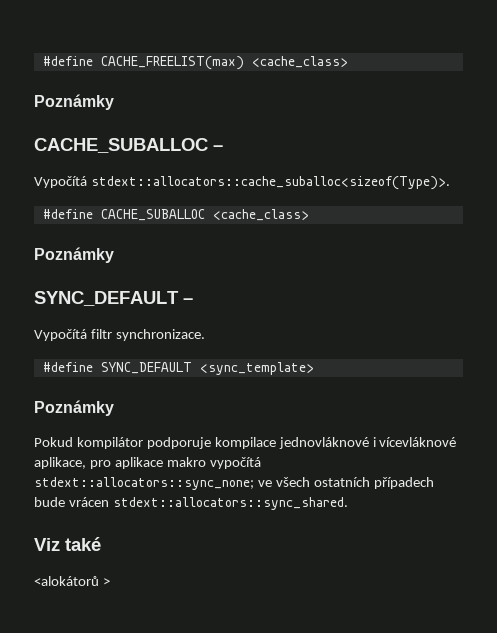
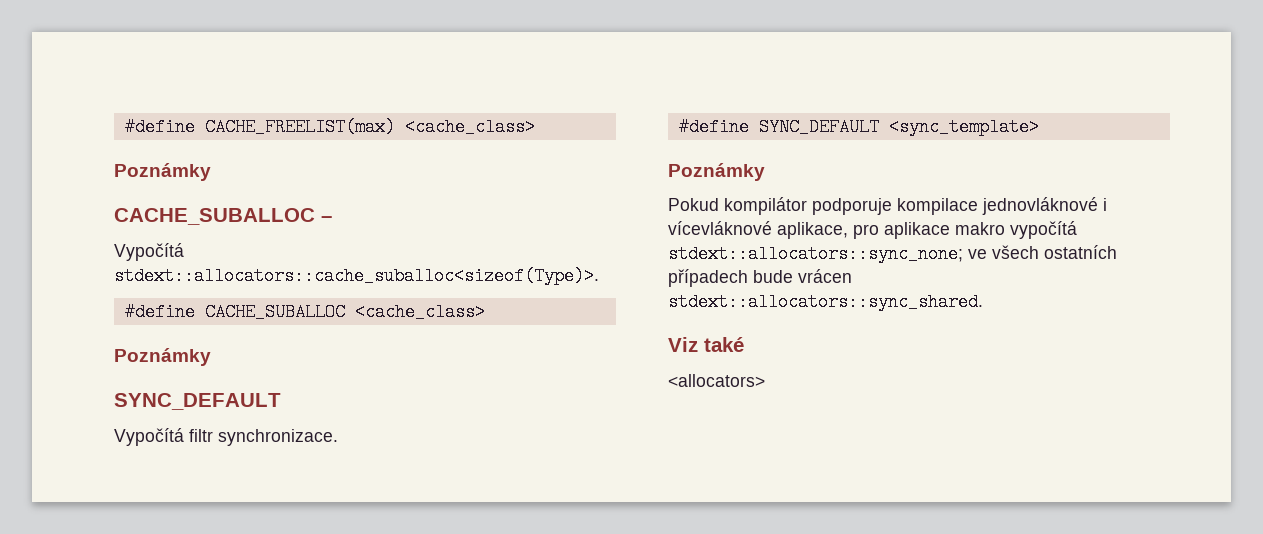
  #define CACHE_SUBALLOC <cache_class>
  Poznámky
- SYNC_DEFAULT –
+ SYNC_DEFAULT
- <alokátorů >
+ <allocators>

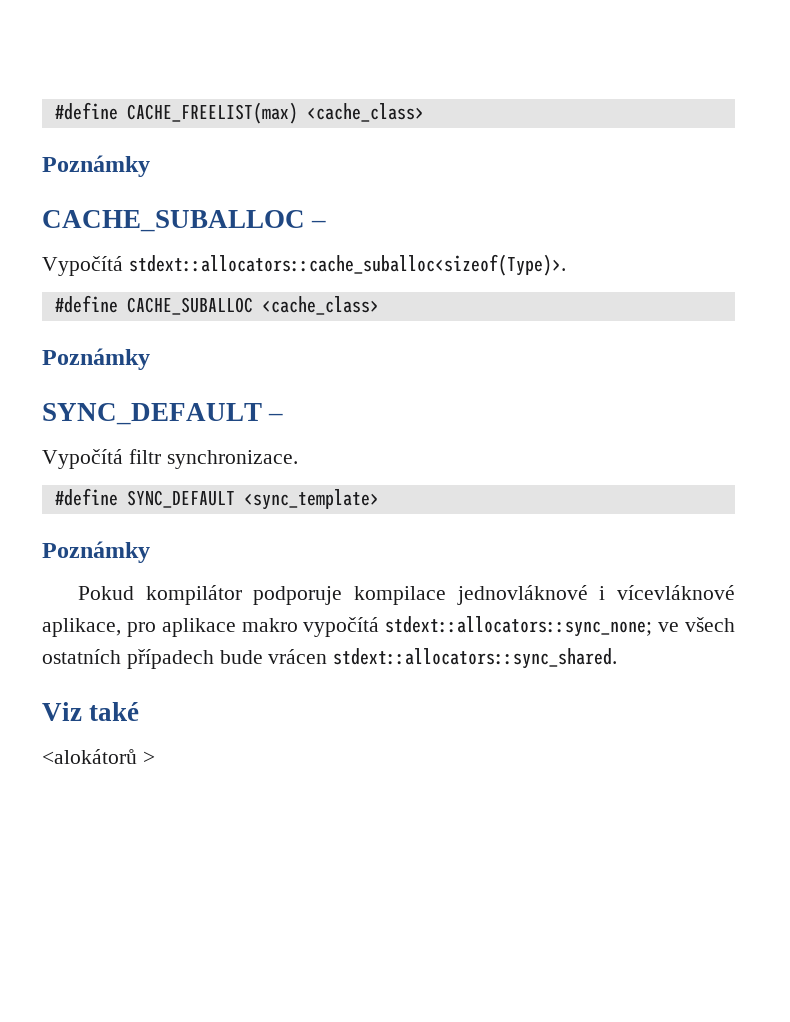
  #define CACHE_SUBALLOC <cache_class>
  Poznámky
- SYNC_DEFAULT
+ SYNC_DEFAULT –
- <allocators>
+ <alokátorů >

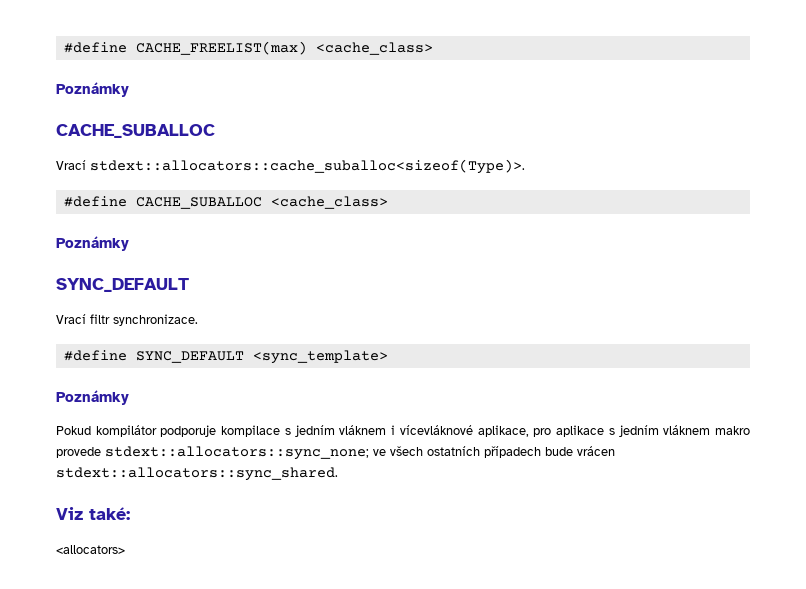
  #define CACHE_FREELIST(max) <cache_class>
  Poznámky
- CACHE_SUBALLOC –
- Vypočítá stdext::allocators::cache_suballoc<sizeof(Type)>.
+ CACHE_SUBALLOC
+ Vrací stdext::allocators::cache_suballoc<sizeof(Type)>.
  #define CACHE_SUBALLOC <cache_class>
  Poznámky
- SYNC_DEFAULT –
- Vypočítá filtr synchronizace.
+ SYNC_DEFAULT
+ Vrací filtr synchronizace.
- Pokud kompilátor podporuje kompilace jednovláknové i vícevláknové aplikace, pro aplikace makro vypočítá stdext::allocators::sync_none; ve všech ostatních případech bude vrácen stdext::allocators::sync_shared.
+ Pokud kompilátor podporuje kompilace s jedním vláknem i vícevláknové aplikace, pro aplikace s jedním vláknem makro provede stdext::allocators::sync_none; ve všech ostatních případech bude vrácen stdext::allocators::sync_shared.
- Viz také
- <alokátorů >
+ Viz také:
+ <allocators>

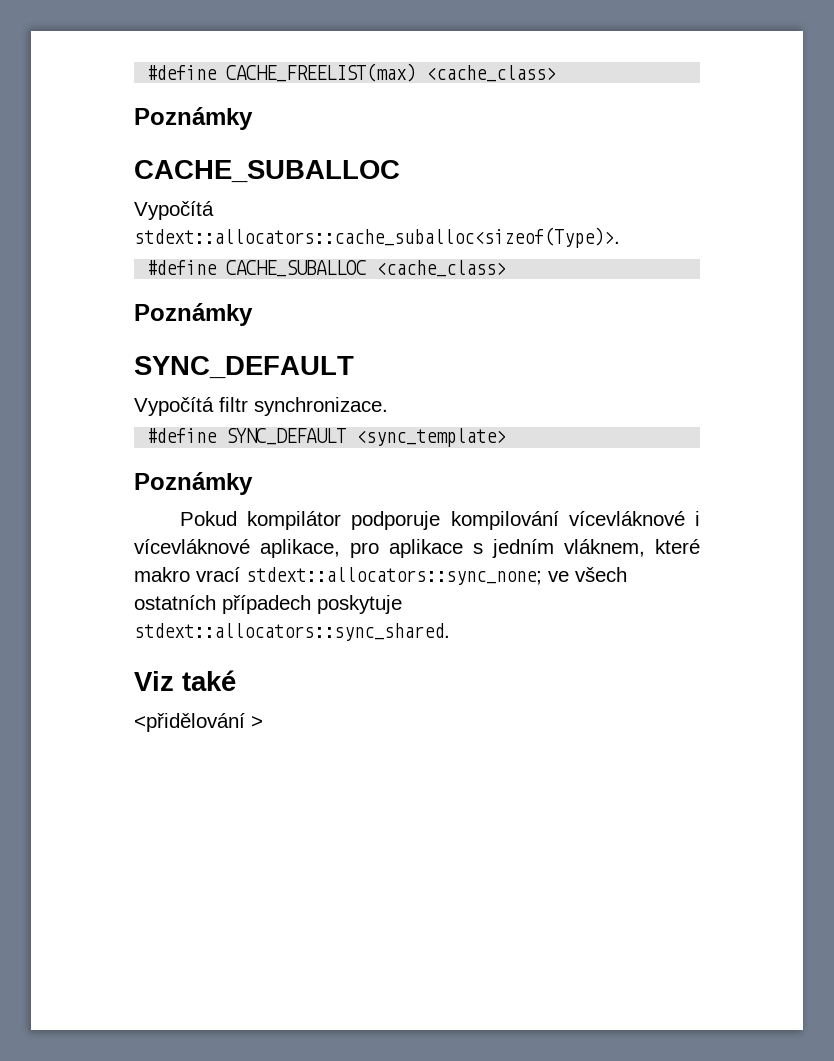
- Vrací stdext::allocators::cache_suballoc<sizeof(Type)>.
+ Vypočítá stdext::allocators::cache_suballoc<sizeof(Type)>.
- Vrací filtr synchronizace.
+ Vypočítá filtr synchronizace.
- Pokud kompilátor podporuje kompilace s jedním vláknem i vícevláknové aplikace, pro aplikace s jedním vláknem makro provede stdext::allocators::sync_none; ve všech ostatních případech bude vrácen stdext::allocators::sync_shared.
+ Pokud kompilátor podporuje kompilování vícevláknové i vícevláknové aplikace, pro aplikace s jedním vláknem, které makro vrací stdext::allocators::sync_none; ve všech ostatních případech poskytuje stdext::allocators::sync_shared.
- Viz také:
- <allocators>
+ Viz také
+ <přidělování >

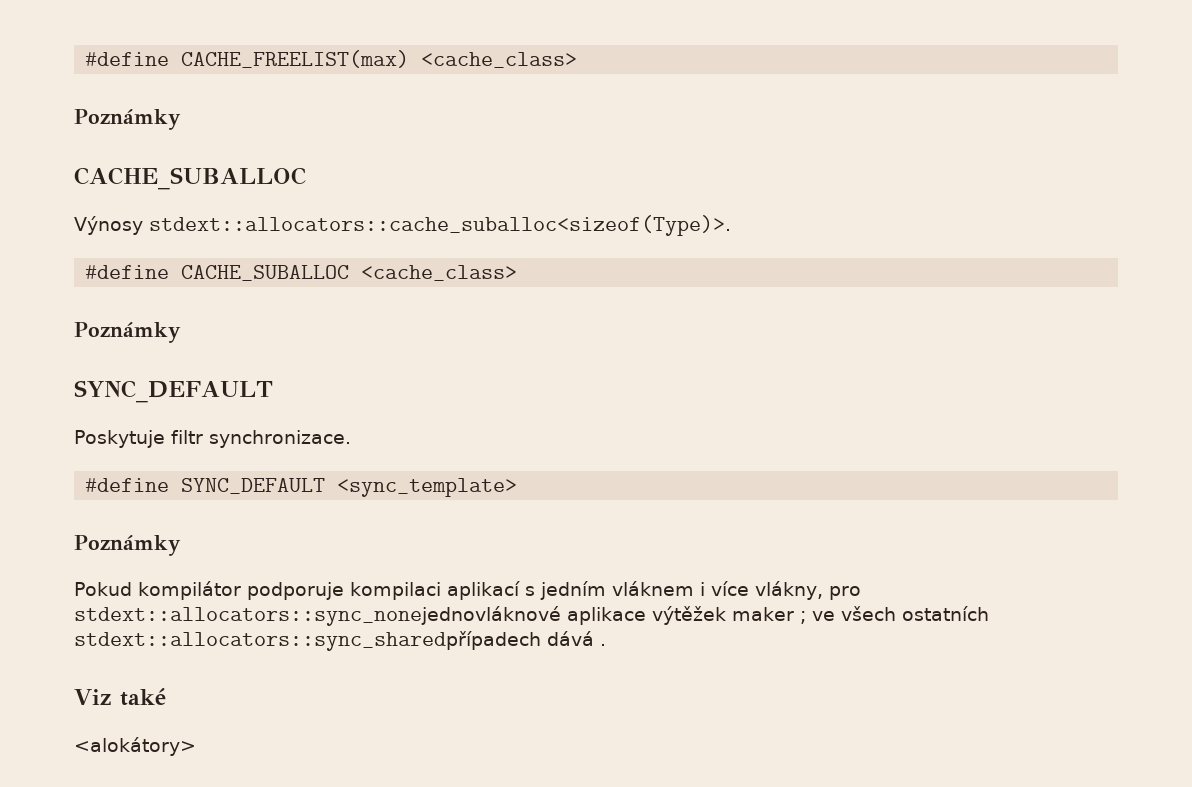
- Vypočítá stdext::allocators::cache_suballoc<sizeof(Type)>.
+ Výnosy stdext::allocators::cache_suballoc<sizeof(Type)>.
- Vypočítá filtr synchronizace.
+ Poskytuje filtr synchronizace.
- Pokud kompilátor podporuje kompilování vícevláknové i vícevláknové aplikace, pro aplikace s jedním vláknem, které makro vrací stdext::allocators::sync_none; ve všech ostatních případech poskytuje stdext::allocators::sync_shared.
+ Pokud kompilátor podporuje kompilaci aplikací s jedním vláknem i více vlákny, pro stdext::allocators::sync_nonejednovláknové aplikace výtěžek maker ; ve všech ostatních stdext::allocators::sync_sharedpřípadech dává .
- <přidělování >
+ <alokátory>

